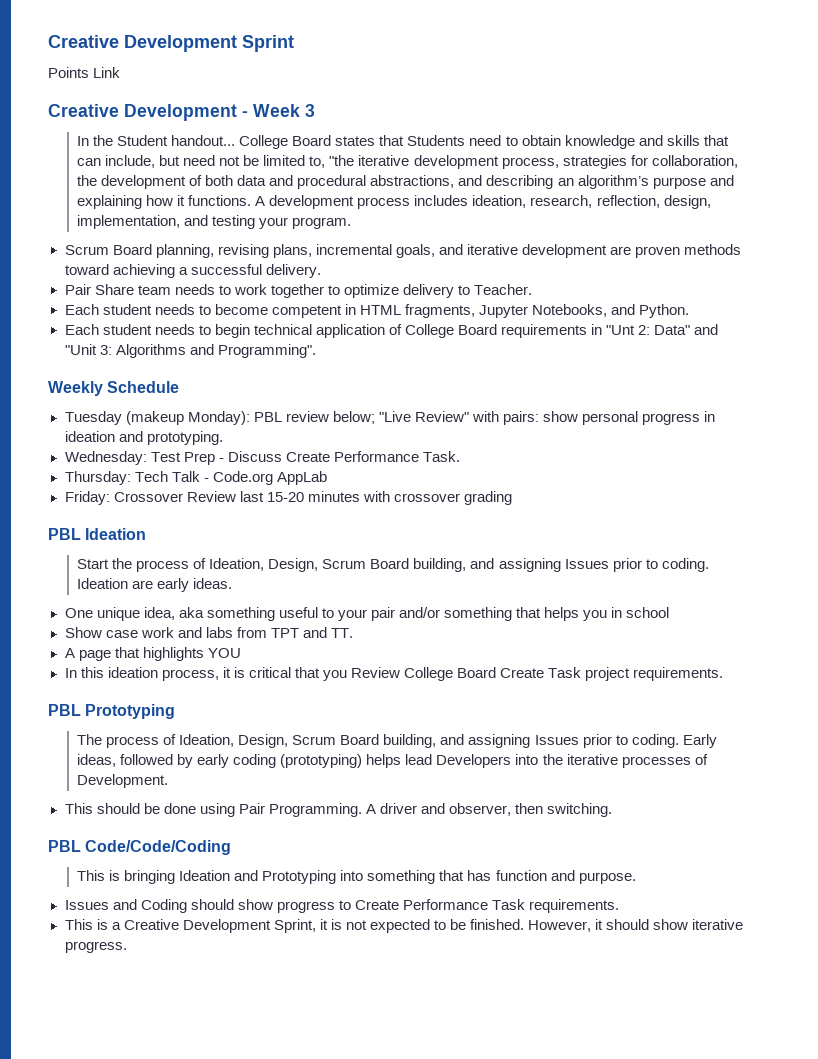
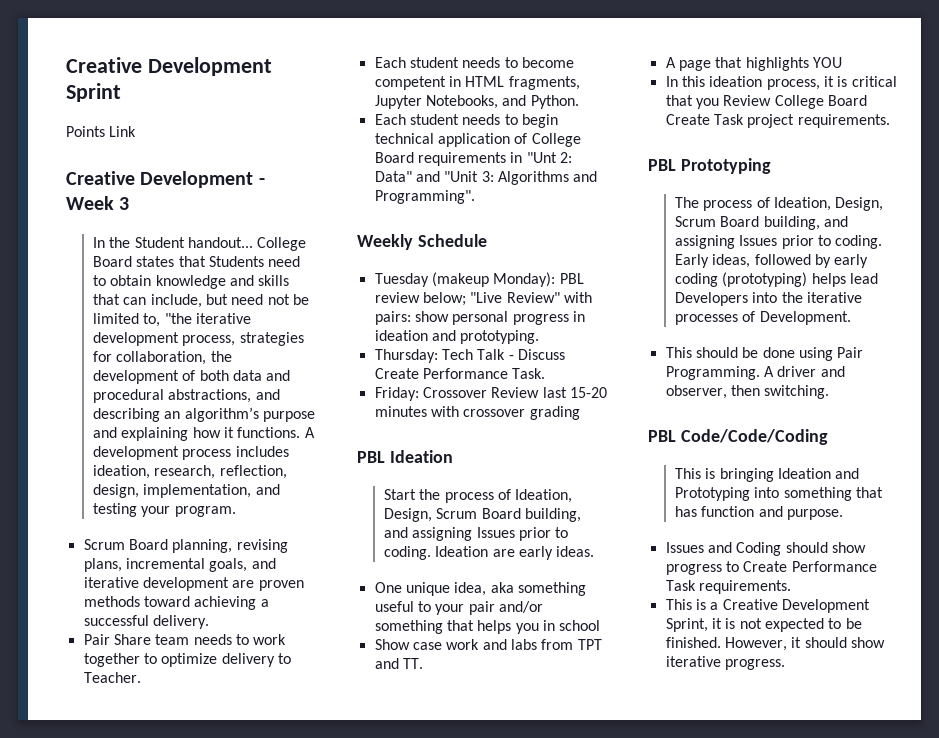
- Wednesday: Test Prep - Discuss Create Performance Task.
+ Thursday: Tech Talk - Discuss Create Performance Task.
- Thursday: Tech Talk - Code.org AppLab

